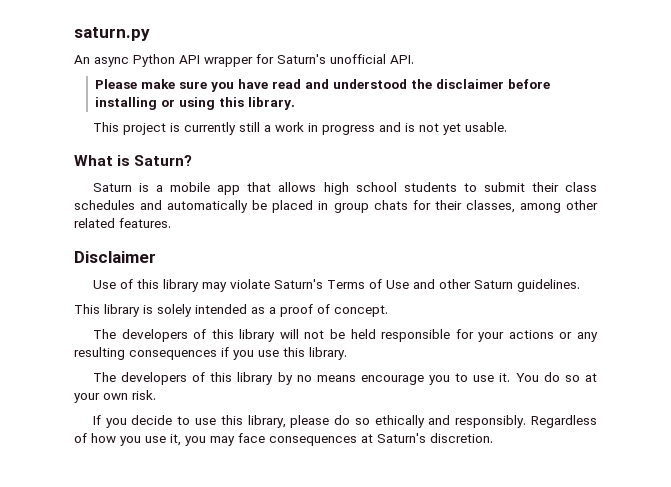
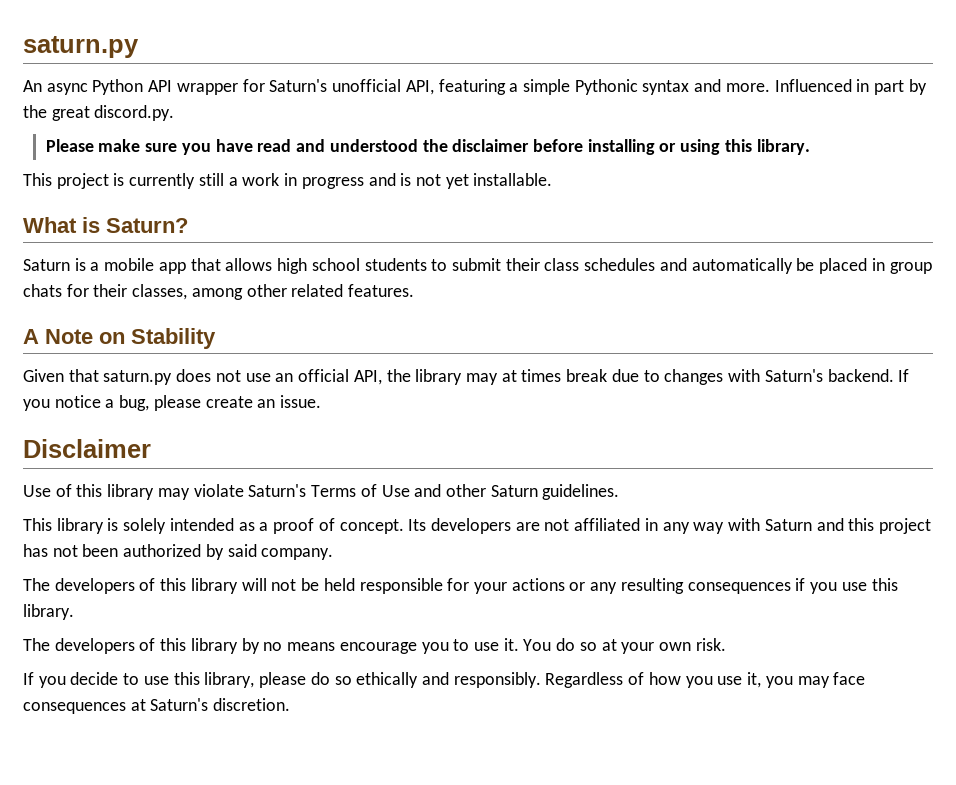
- An async Python API wrapper for Saturn's unofficial API.
+ An async Python API wrapper for Saturn's unofficial API, featuring a simple Pythonic syntax and more. Influenced in part by the great discord.py.
- This project is currently still a work in progress and is not yet usable.
+ This project is currently still a work in progress and is not yet installable.
+ A Note on Stability
+ Given that saturn.py does not use an official API, the library may at times break due to changes with Saturn's backend. If you notice a bug, please create an issue.
+ Its developers are not affiliated in any way with Saturn and this project has not been authorized by said company.

